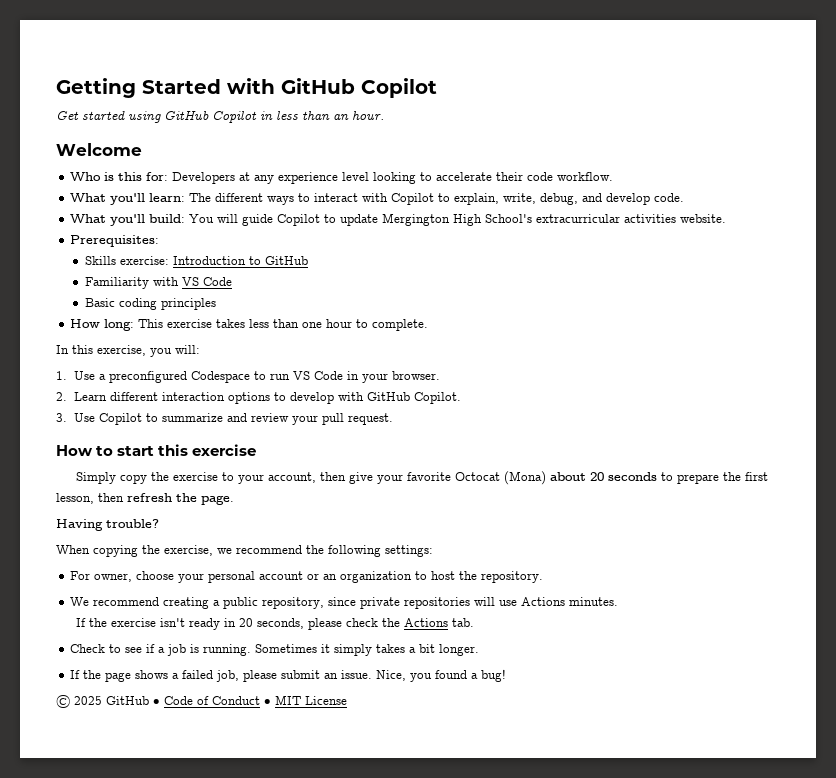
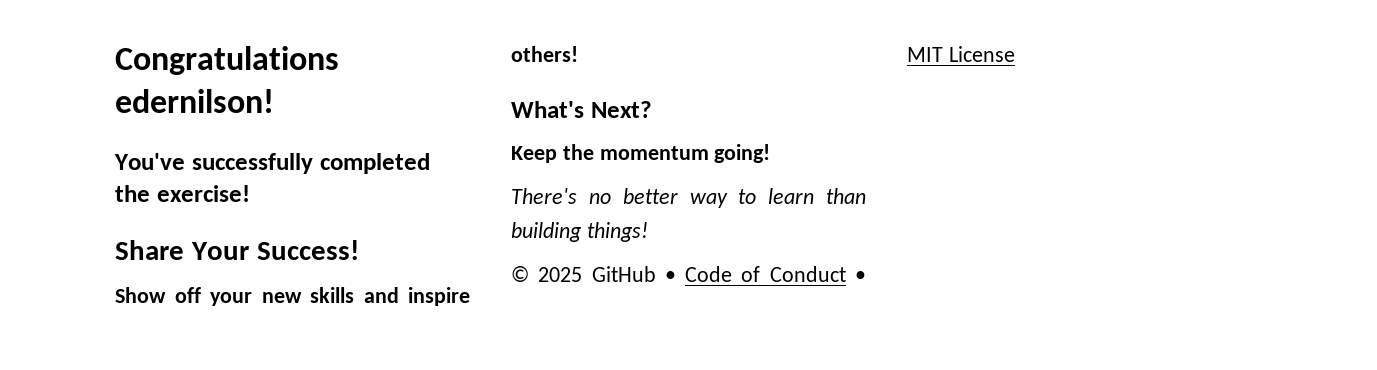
- Getting Started with GitHub Copilot
- Get started using GitHub Copilot in less than an hour.
- Welcome
- Who is this for: Developers at any experience level looking to accelerate their code workflow.
- What you'll learn: The different ways to interact with Copilot to explain, write, debug, and develop code.
- What you'll build: You will guide Copilot to update Mergington High School's extracurricular activities website.
- Prerequisites:
- Skills exercise: Introduction to GitHub
- Familiarity with VS Code
- Basic coding principles
- How long: This exercise takes less than one hour to complete.
- In this exercise, you will:
- 1. Use a preconfigured Codespace to run VS Code in your browser.
- 2. Learn different interaction options to develop with GitHub Copilot.
- 3. Use Copilot to summarize and review your pull request.
- How to start this exercise
- Simply copy the exercise to your account, then give your favorite Octocat (Mona) about 20 seconds to prepare the first lesson, then refresh the page.
- Having trouble?
- When copying the exercise, we recommend the following settings:
- For owner, choose your personal account or an organization to host the repository.
- We recommend creating a public repository, since private repositories will use Actions minutes.
- If the exercise isn't ready in 20 seconds, please check the Actions tab.
- Check to see if a job is running. Sometimes it simply takes a bit longer.
- If the page shows a failed job, please submit an issue. Nice, you found a bug!
+ Congratulations edernilson!
+ You've successfully completed the exercise!
+ Share Your Success!
+ Show off your new skills and inspire others!
+ What's Next?
+ Keep the momentum going!
+ There's no better way to learn than building things!

